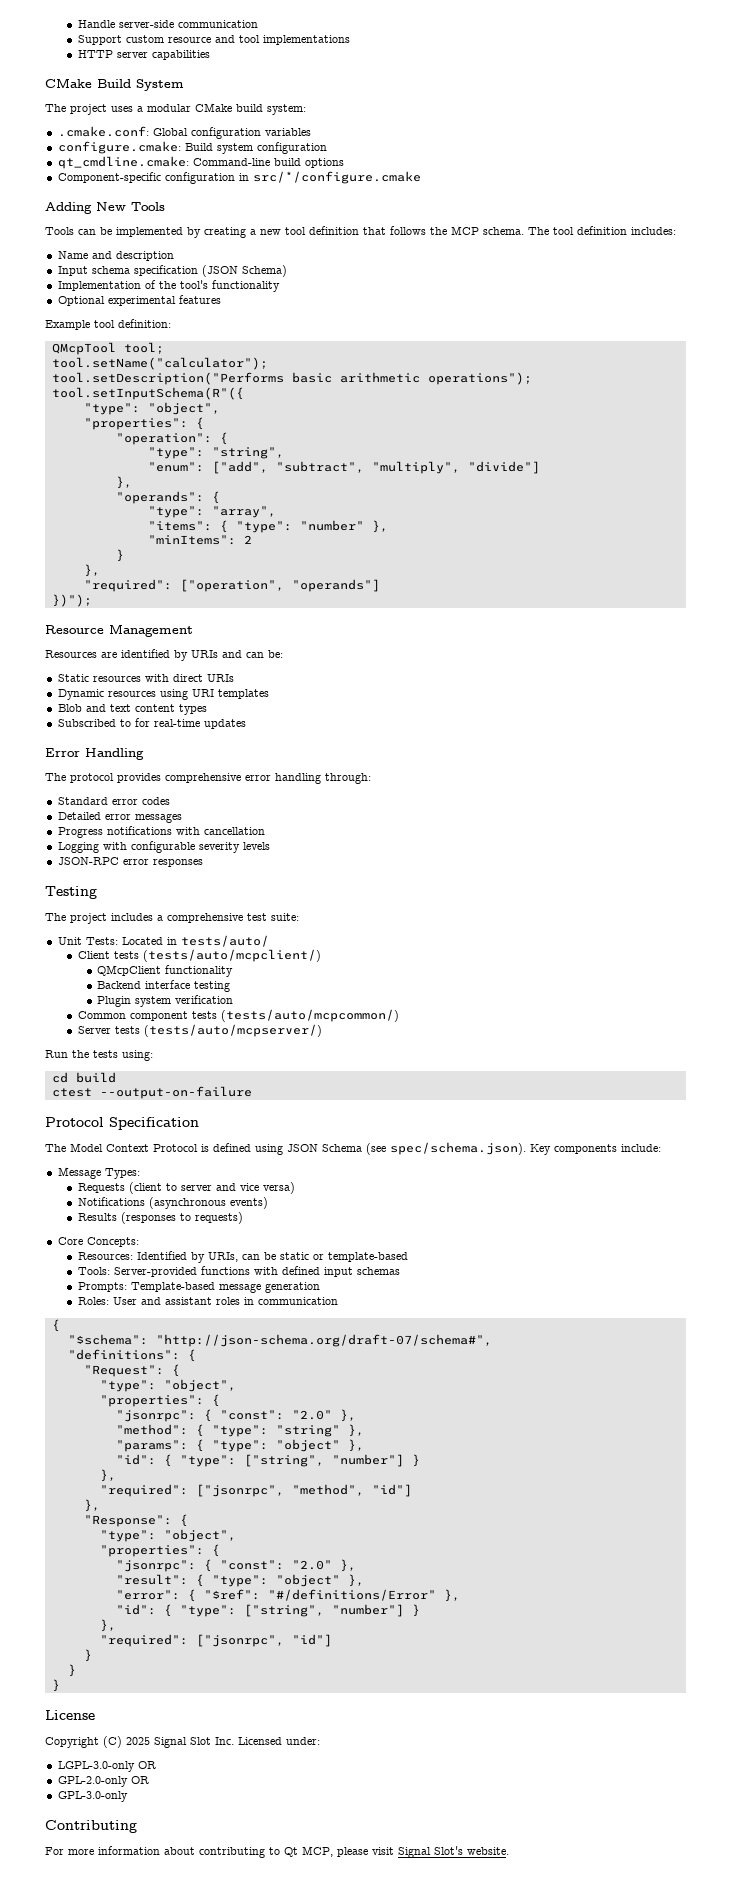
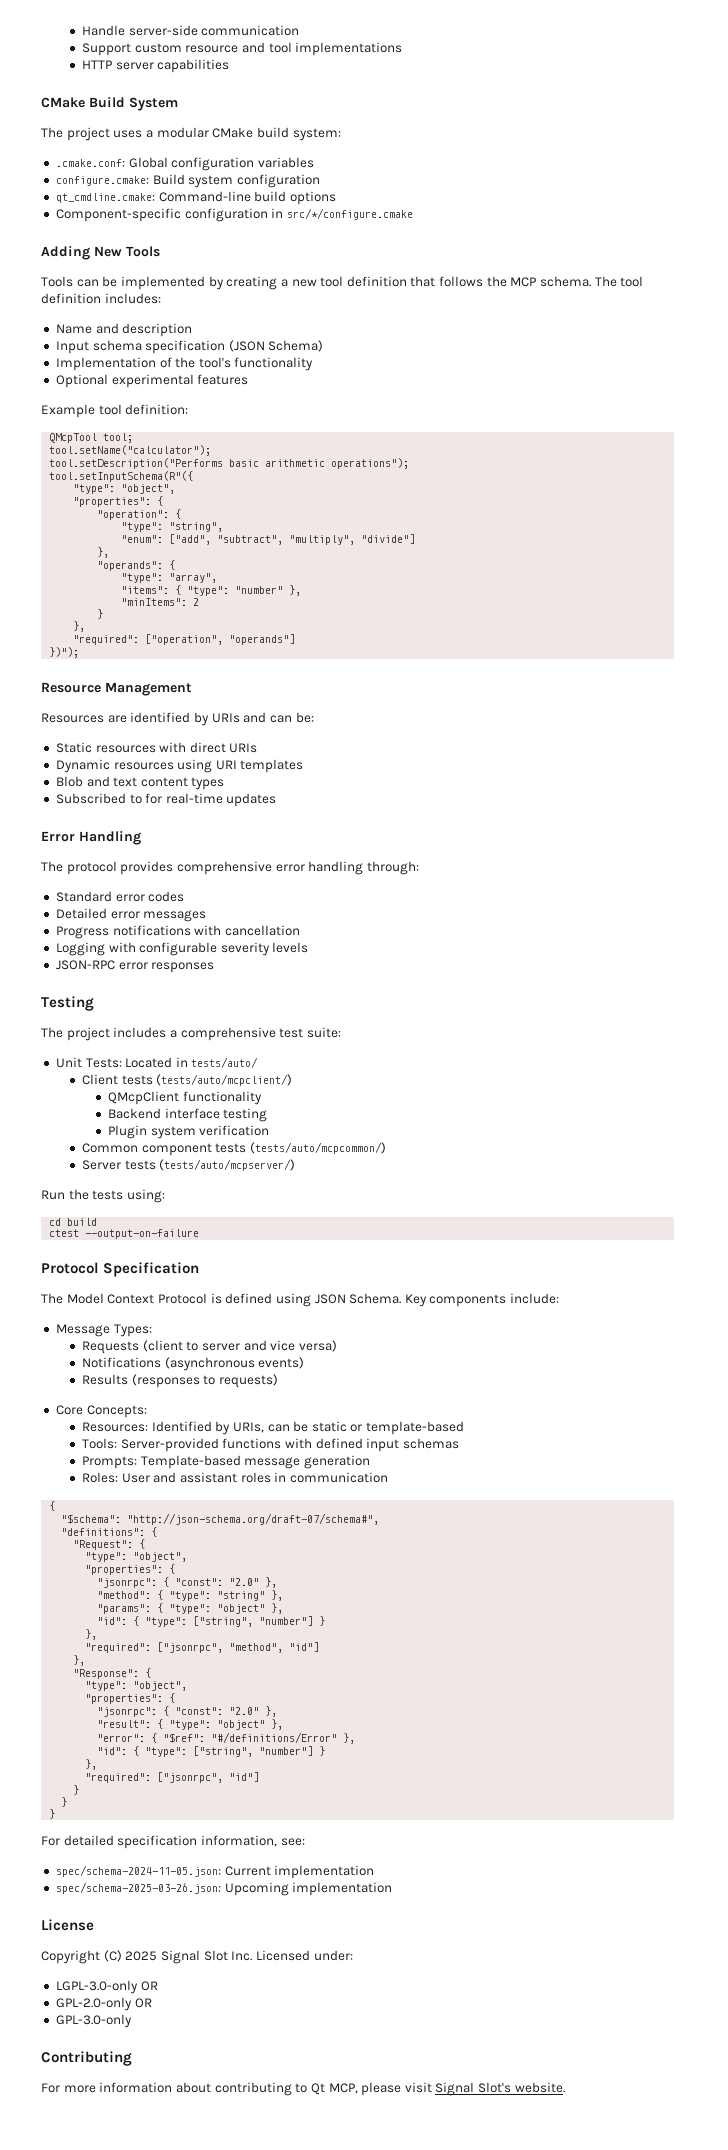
- The Model Context Protocol is defined using JSON Schema (see spec/schema.json). Key components include:
+ The Model Context Protocol is defined using JSON Schema. Key components include:
+ For detailed specification information, see:
+ spec/schema-2024-11-05.json: Current implementation
+ spec/schema-2025-03-26.json: Upcoming implementation

